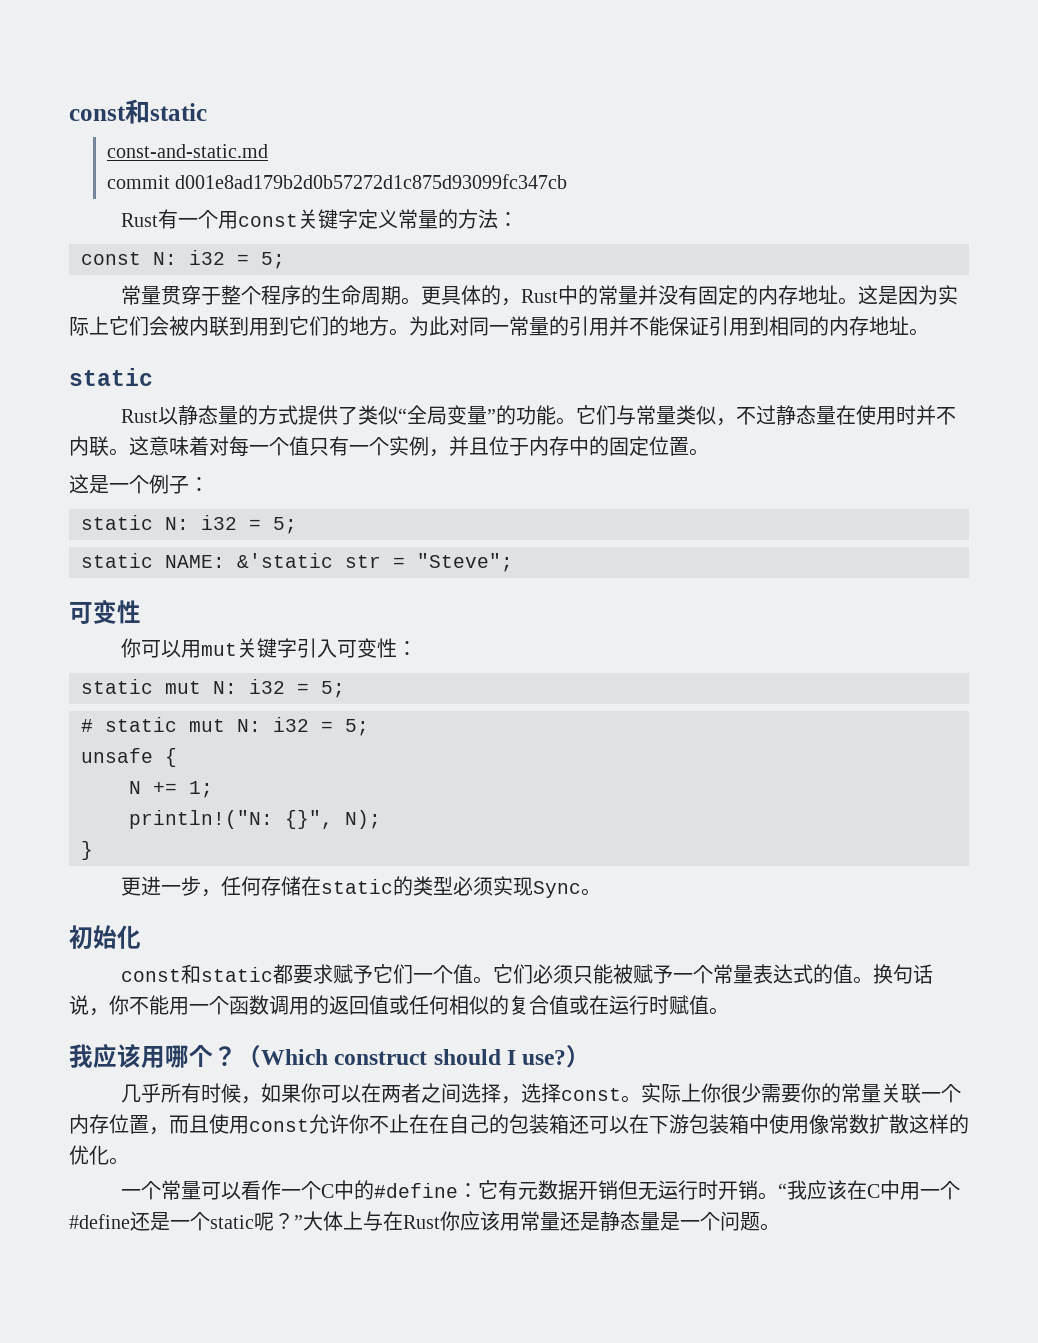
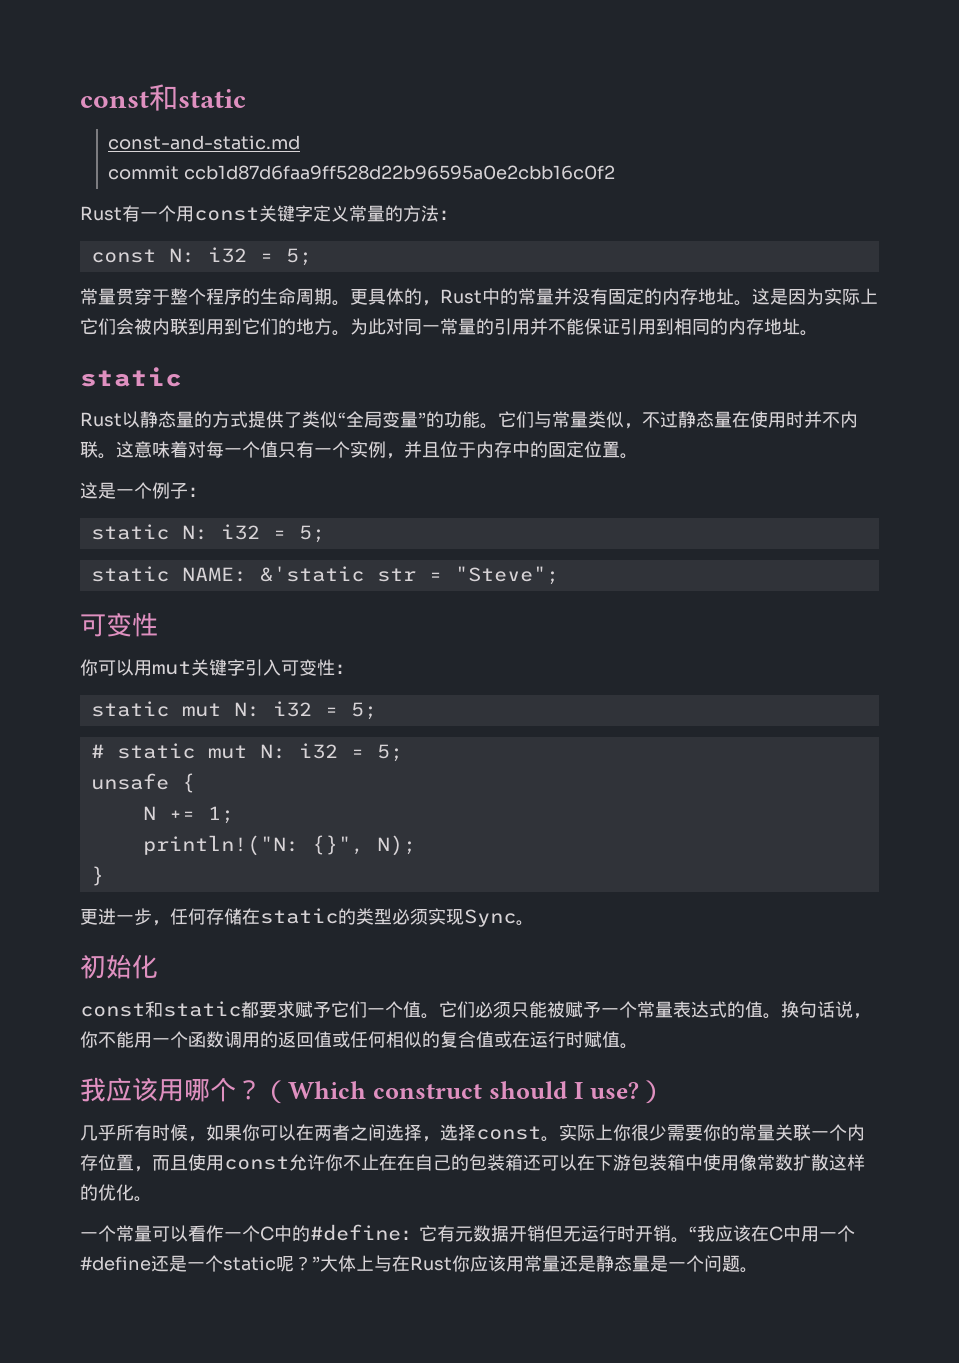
- commit d001e8ad179b2d0b57272d1c875d93099fc347cb
+ commit ccb1d87d6faa9ff528d22b96595a0e2cbb16c0f2

